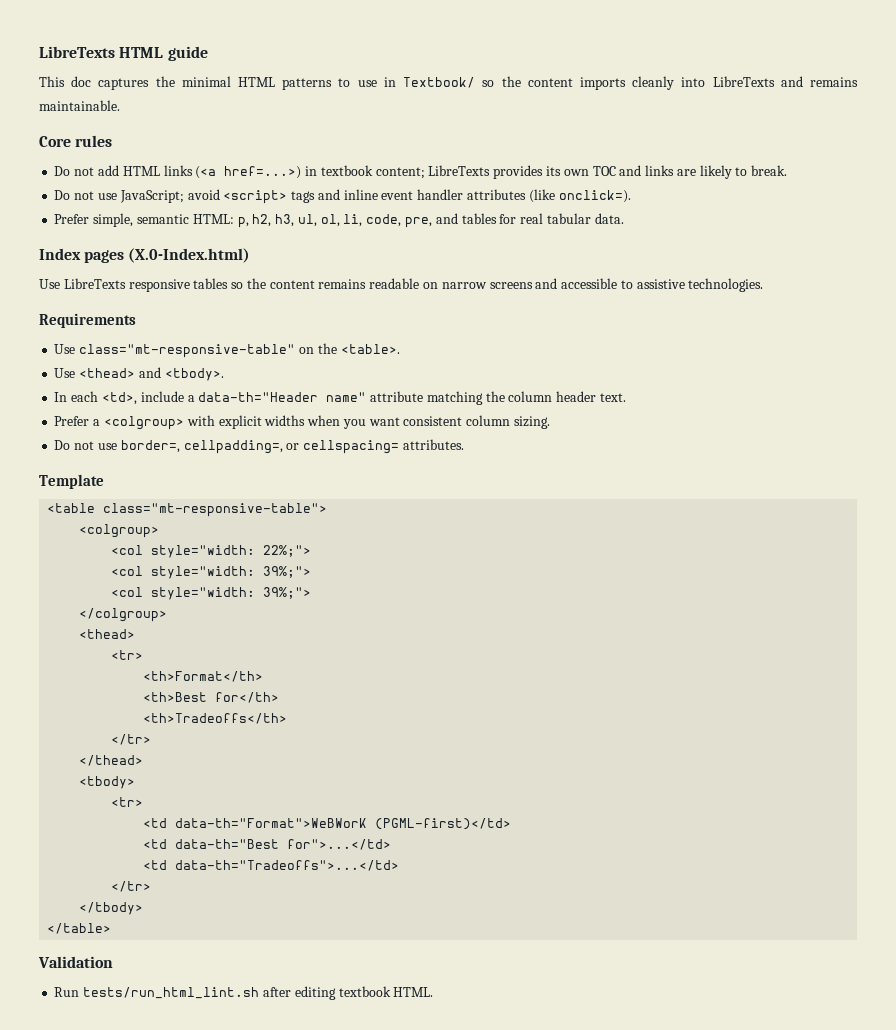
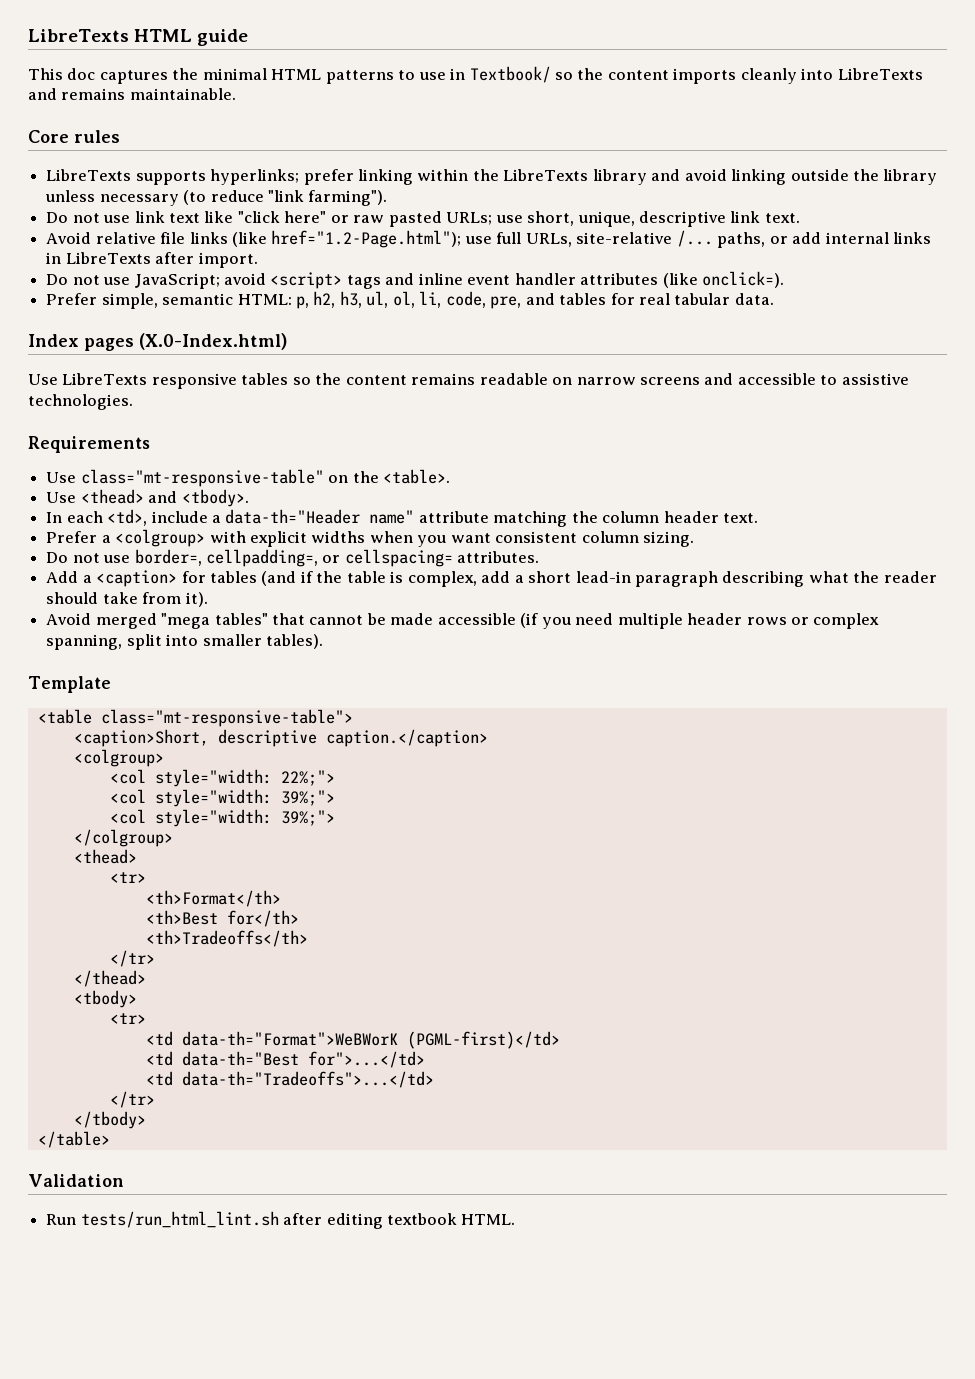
- Do not add HTML links (<a href=...>) in textbook content; LibreTexts provides its own TOC and links are likely to break.
+ LibreTexts supports hyperlinks; prefer linking within the LibreTexts library and avoid linking outside the library unless necessary (to reduce "link farming").
+ Do not use link text like "click here" or raw pasted URLs; use short, unique, descriptive link text.
+ Avoid relative file links (like href="1.2-Page.html"); use full URLs, site-relative /... paths, or add internal links in LibreTexts after import.
+ Add a <caption> for tables (and if the table is complex, add a short lead-in paragraph describing what the reader should take from it).
+ Avoid merged "mega tables" that cannot be made accessible (if you need multiple header rows or complex spanning, split into smaller tables).
+ <caption>Short, descriptive caption.</caption>

